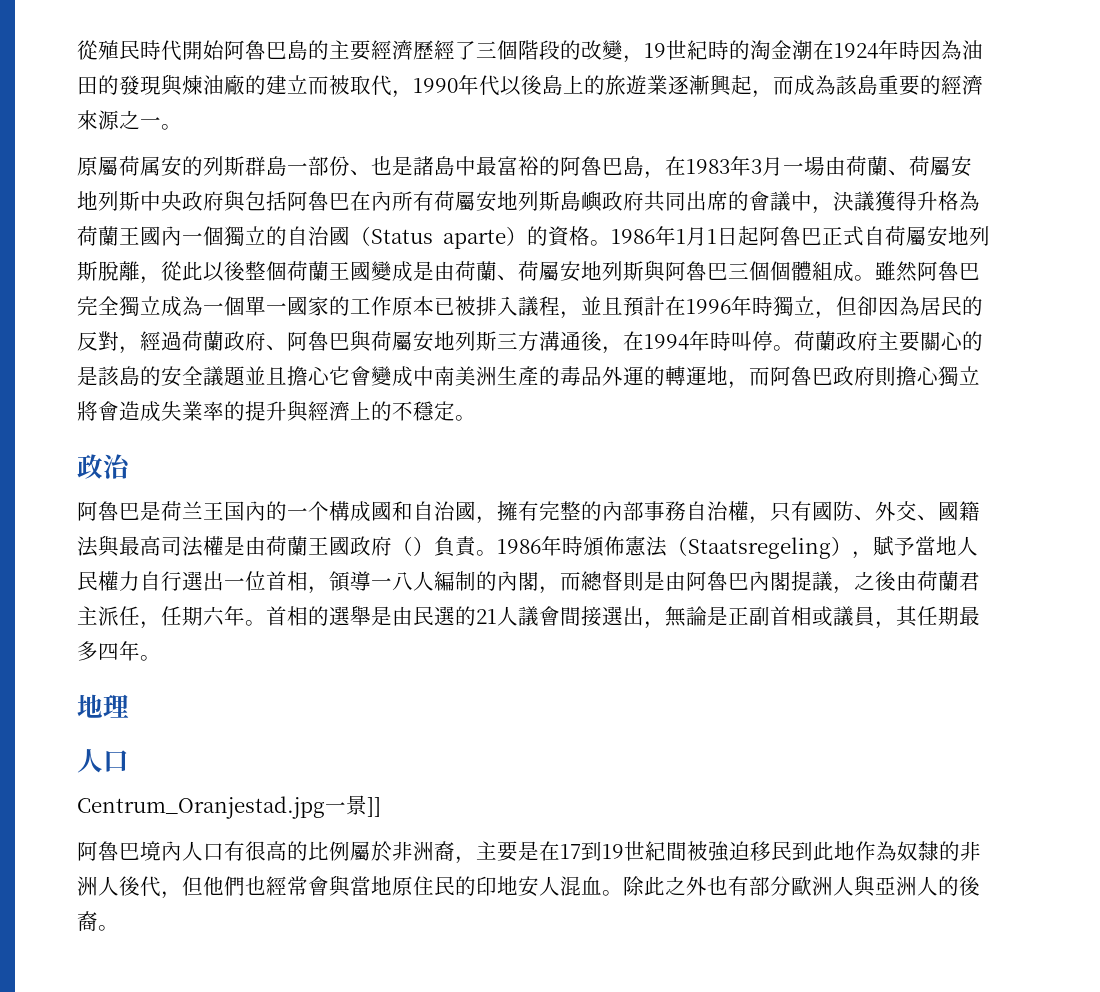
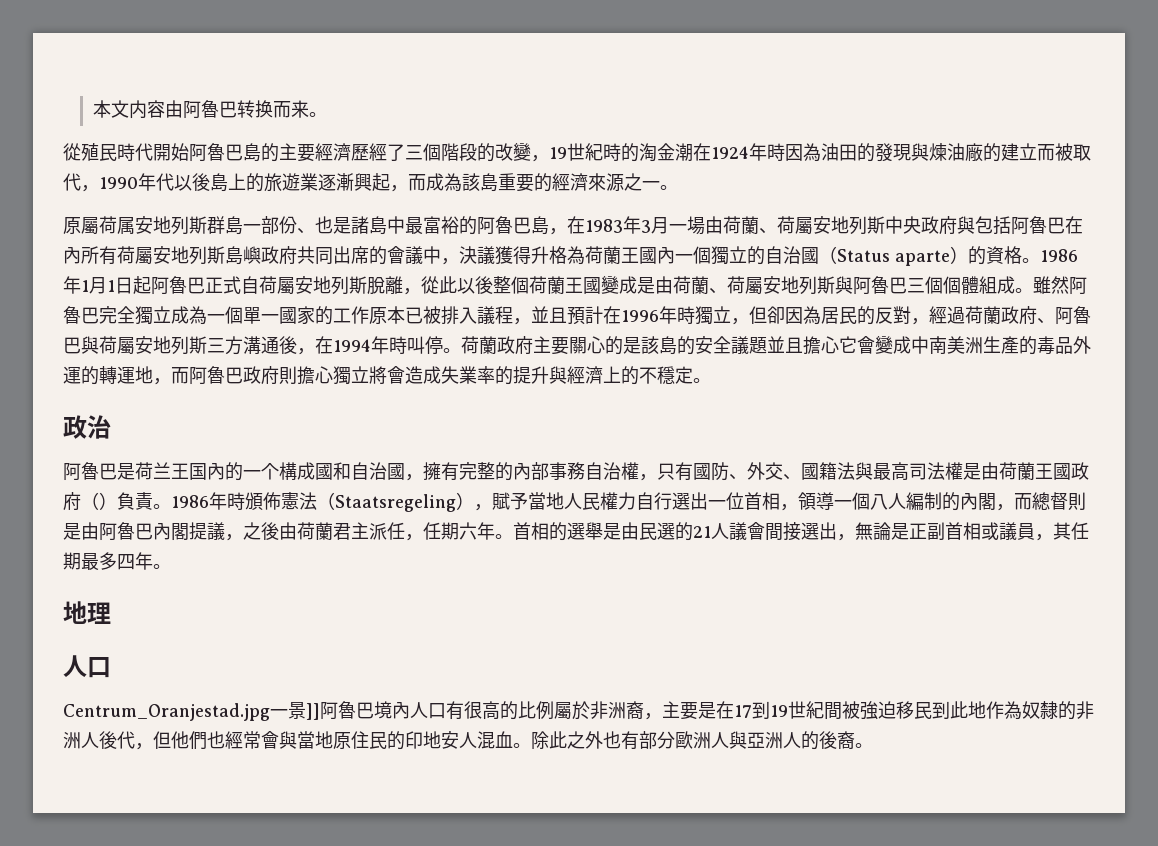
+ 本文内容由阿魯巴转换而来。
- 原屬荷属安的列斯群島一部份、也是諸島中最富裕的阿魯巴島，在1983年3月一場由荷蘭、荷屬安地列斯中央政府與包括阿魯巴在內所有荷屬安地列斯島嶼政府共同出席的會議中，決議獲得升格為荷蘭王國內一個獨立的自治國（Status aparte）的資格。
+ 原屬荷属安地列斯群島一部份、也是諸島中最富裕的阿魯巴島，在1983年3月一場由荷蘭、荷屬安地列斯中央政府與包括阿魯巴在內所有荷屬安地列斯島嶼政府共同出席的會議中，決議獲得升格為荷蘭王國內一個獨立的自治國（Status aparte）的資格。
- 1986年時頒佈憲法（Staatsregeling），賦予當地人民權力自行選出一位首相，領導一八人編制的內閣，而總督則是由阿魯巴內閣提議，之後由荷蘭君主派任，任期六年。
+ 1986年時頒佈憲法（Staatsregeling），賦予當地人民權力自行選出一位首相，領導一個八人編制的內閣，而總督則是由阿魯巴內閣提議，之後由荷蘭君主派任，任期六年。
- Centrum_Oranjestad.jpg一景]]
- 阿魯巴境內人口有很高的比例屬於非洲裔，主要是在17到19世紀間被強迫移民到此地作為奴隸的非洲人後代，但他們也經常會與當地原住民的印地安人混血。
+ Centrum_Oranjestad.jpg一景]]阿魯巴境內人口有很高的比例屬於非洲裔，主要是在17到19世紀間被強迫移民到此地作為奴隸的非洲人後代，但他們也經常會與當地原住民的印地安人混血。

